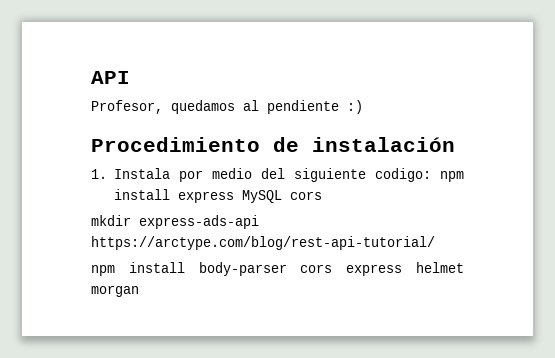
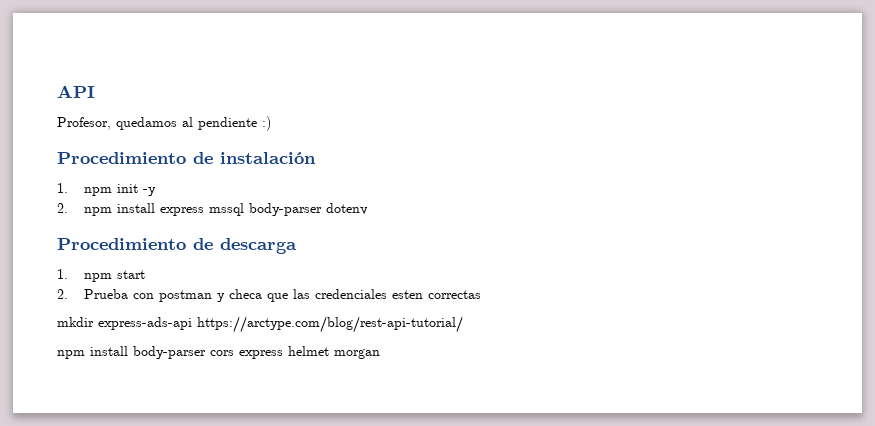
- 1. Instala por medio del siguiente codigo: npm install express MySQL cors
+ 1. npm init -y
+ 2. npm install express mssql body-parser dotenv
+ Procedimiento de descarga
+ 1. npm start
+ 2. Prueba con postman y checa que las credenciales esten correctas

